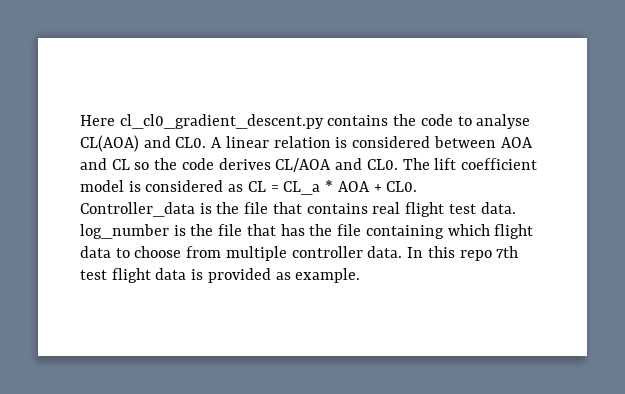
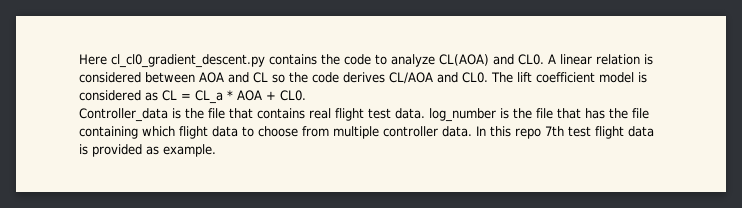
- Here cl_cl0_gradient_descent.py contains the code to analyse CL(AOA) and CL0. A linear relation is considered between AOA and CL so the code derives CL/AOA and CL0. The lift coefficient model is considered as CL = CL_a * AOA + CL0.
+ Here cl_cl0_gradient_descent.py contains the code to analyze CL(AOA) and CL0. A linear relation is considered between AOA and CL so the code derives CL/AOA and CL0. The lift coefficient model is considered as CL = CL_a * AOA + CL0.

